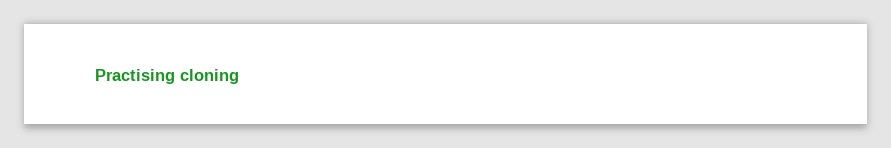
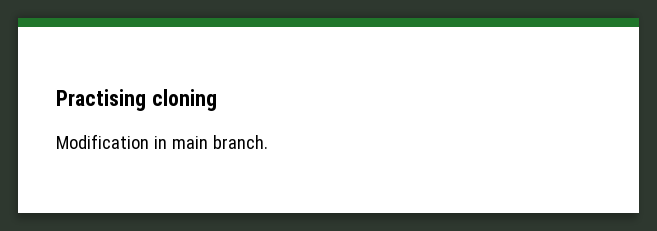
+ Modification in main branch.

